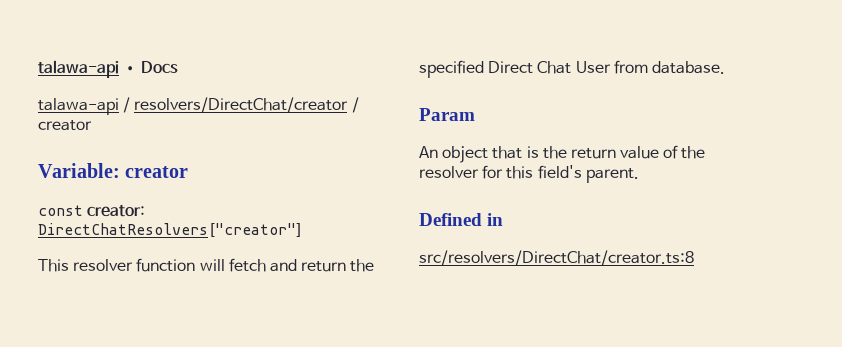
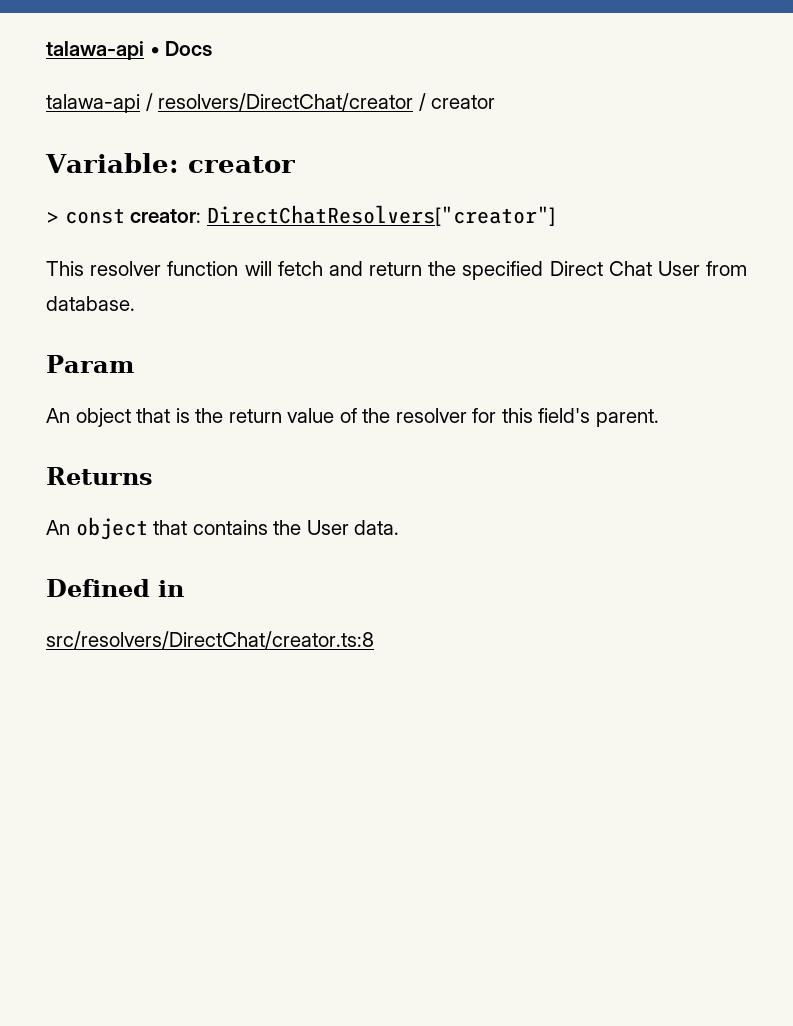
- const creator: DirectChatResolvers["creator"]
+ > const creator: DirectChatResolvers["creator"]
+ Returns
+ An object that contains the User data.

